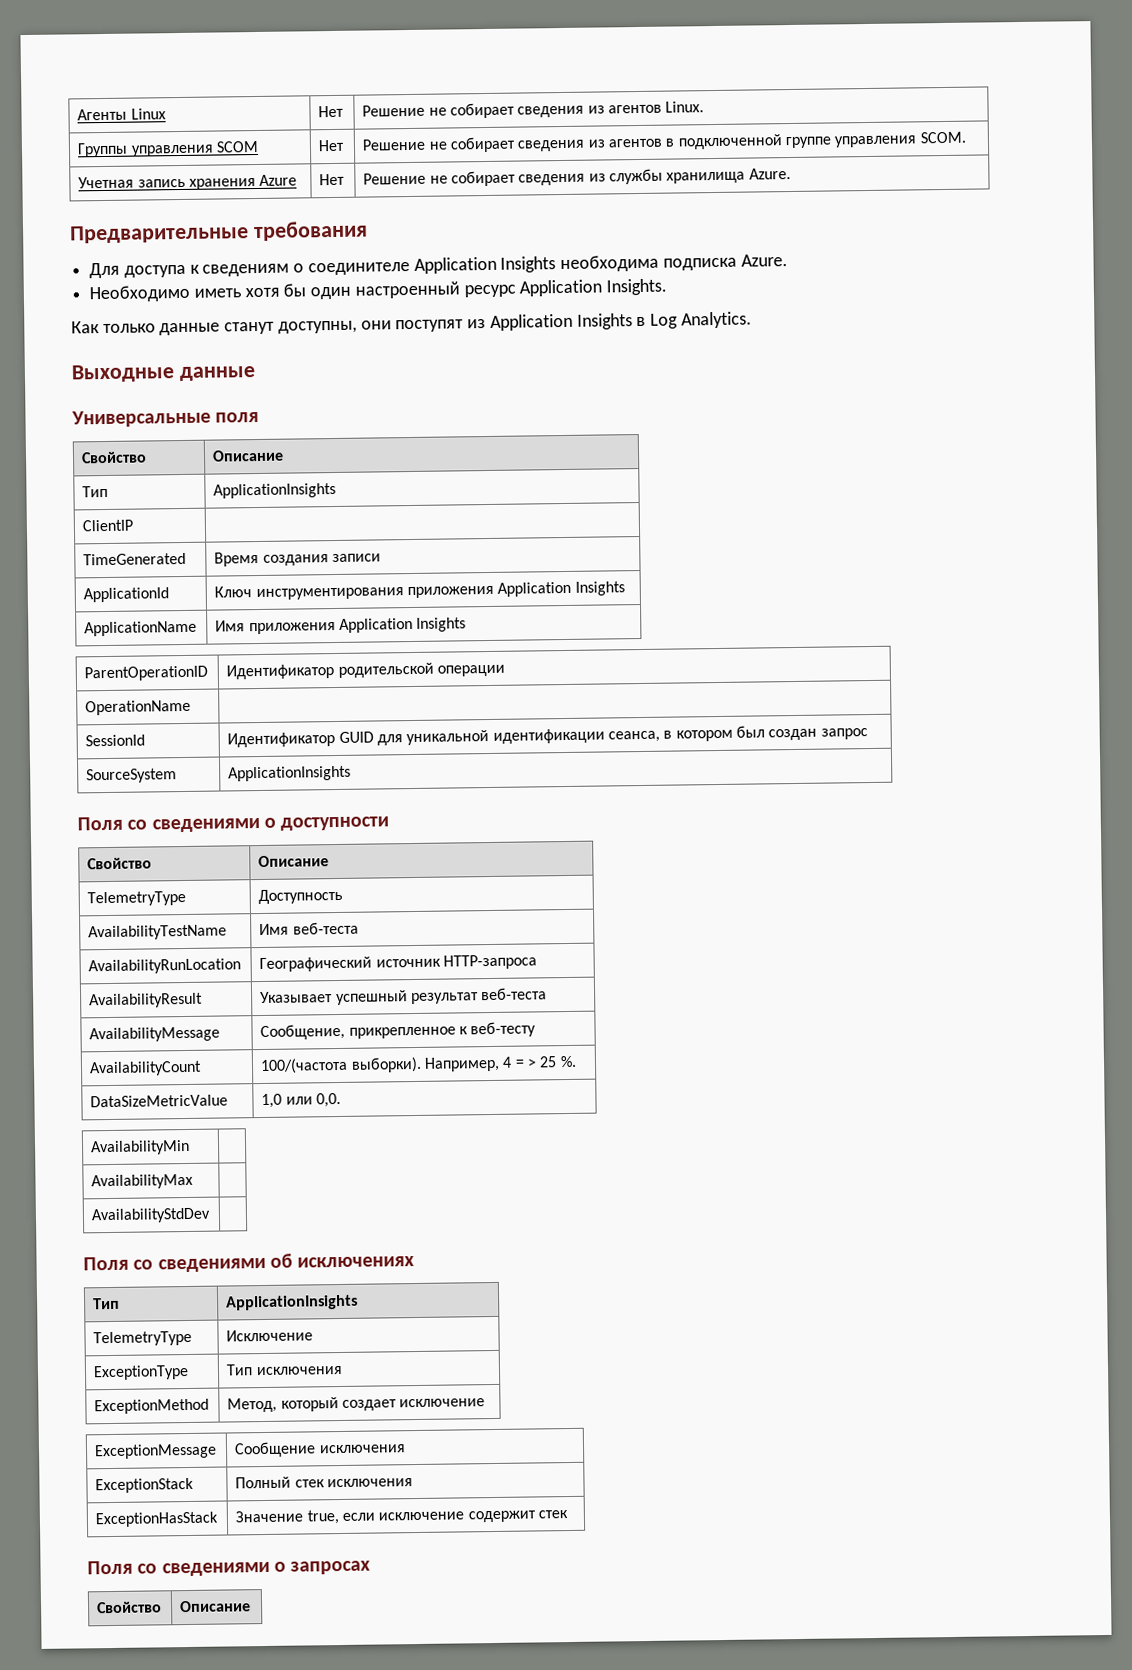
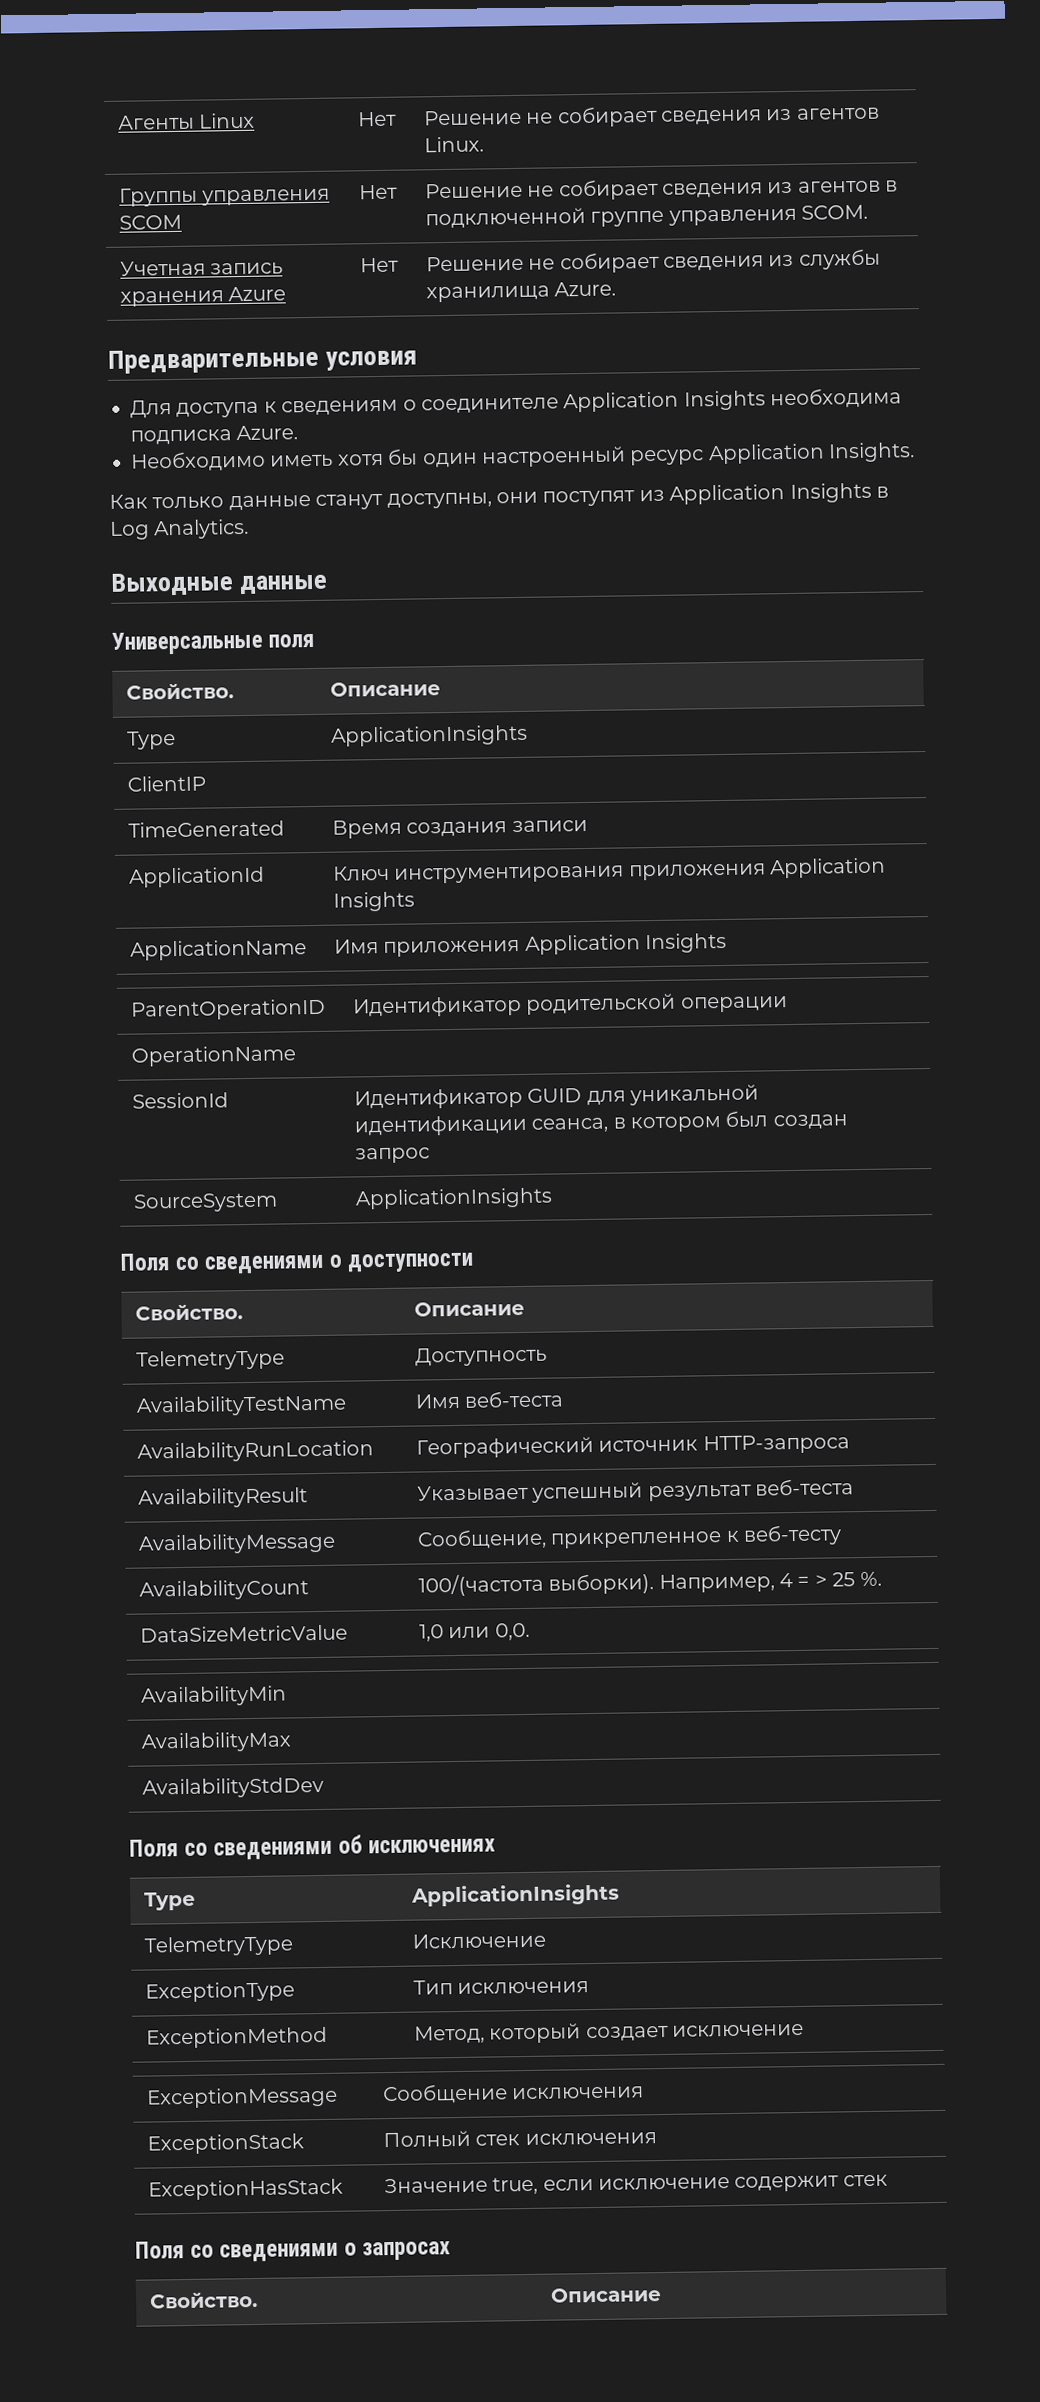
- Предварительные требования
+ Предварительные условия
  Универсальные поля
- Свойство | Описание
- Тип | ApplicationInsights
+ Свойство. | Описание
+ Type | ApplicationInsights
  Поля со сведениями о доступности
- Свойство | Описание
+ Свойство. | Описание
  Поля со сведениями об исключениях
- Тип | ApplicationInsights
+ Type | ApplicationInsights
  Поля со сведениями о запросах
- Свойство | Описание
+ Свойство. | Описание

